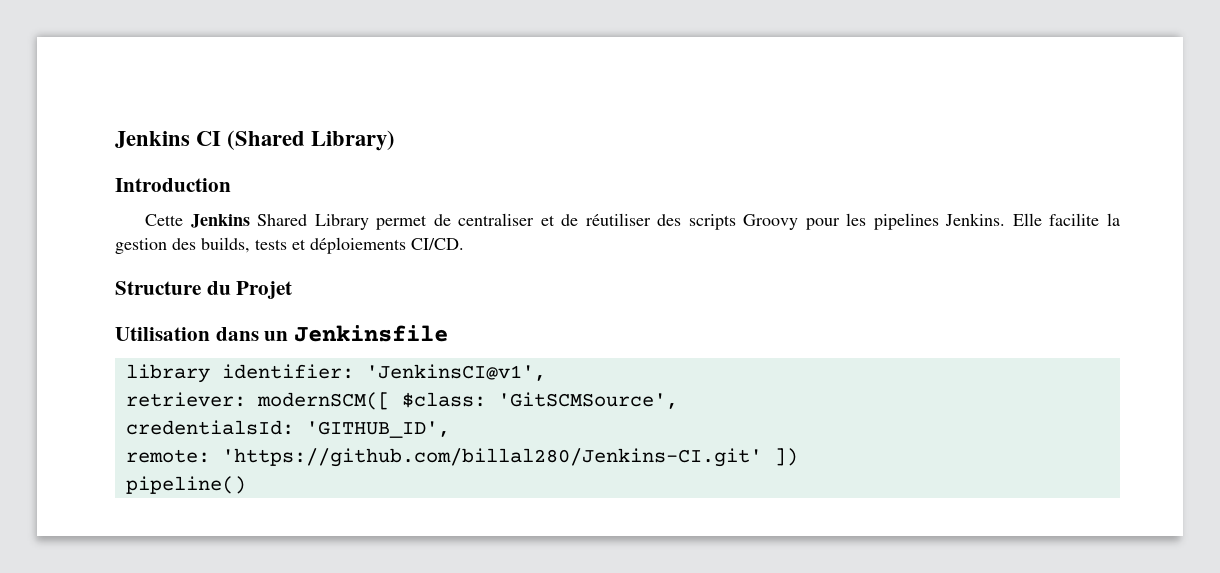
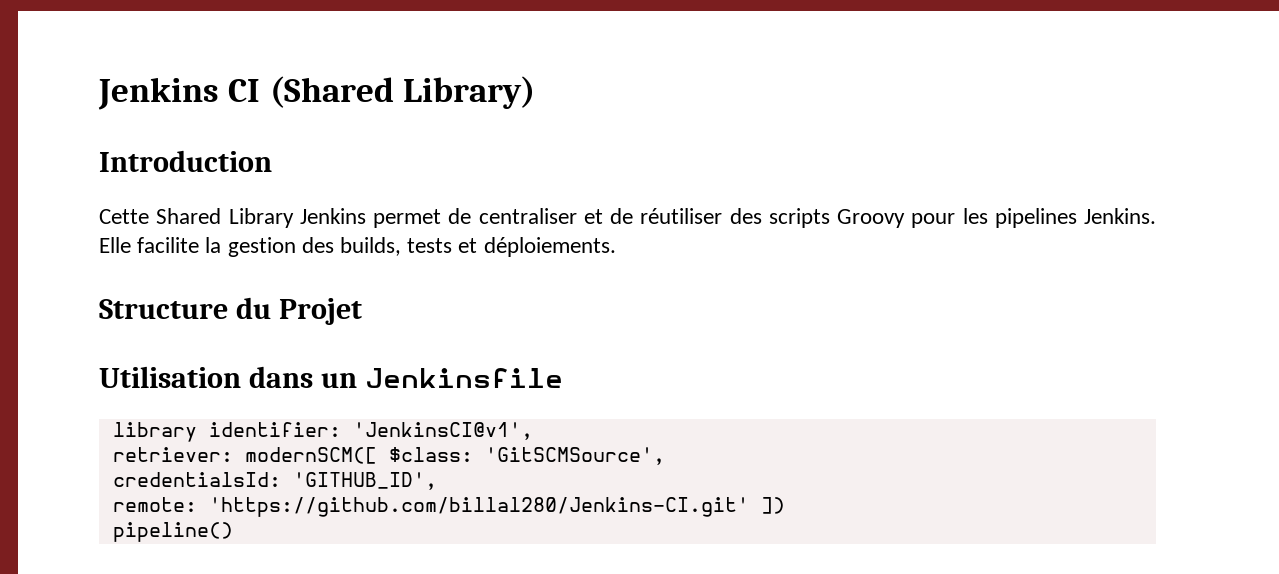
- Cette Jenkins Shared Library permet de centraliser et de réutiliser des scripts Groovy pour les pipelines Jenkins.
+ Cette Shared Library Jenkins permet de centraliser et de réutiliser des scripts Groovy pour les pipelines Jenkins.
- Elle facilite la gestion des builds, tests et déploiements CI/CD.
+ Elle facilite la gestion des builds, tests et déploiements.

